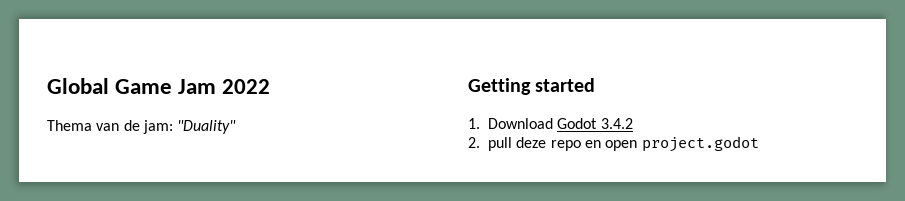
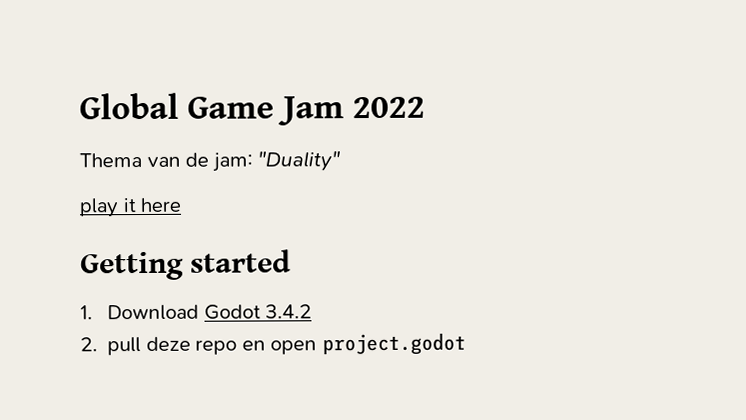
+ play it here

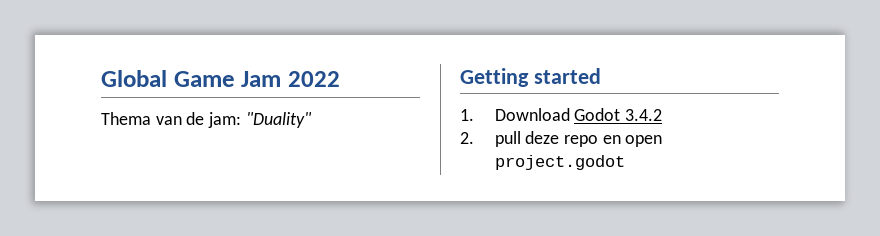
- play it here

